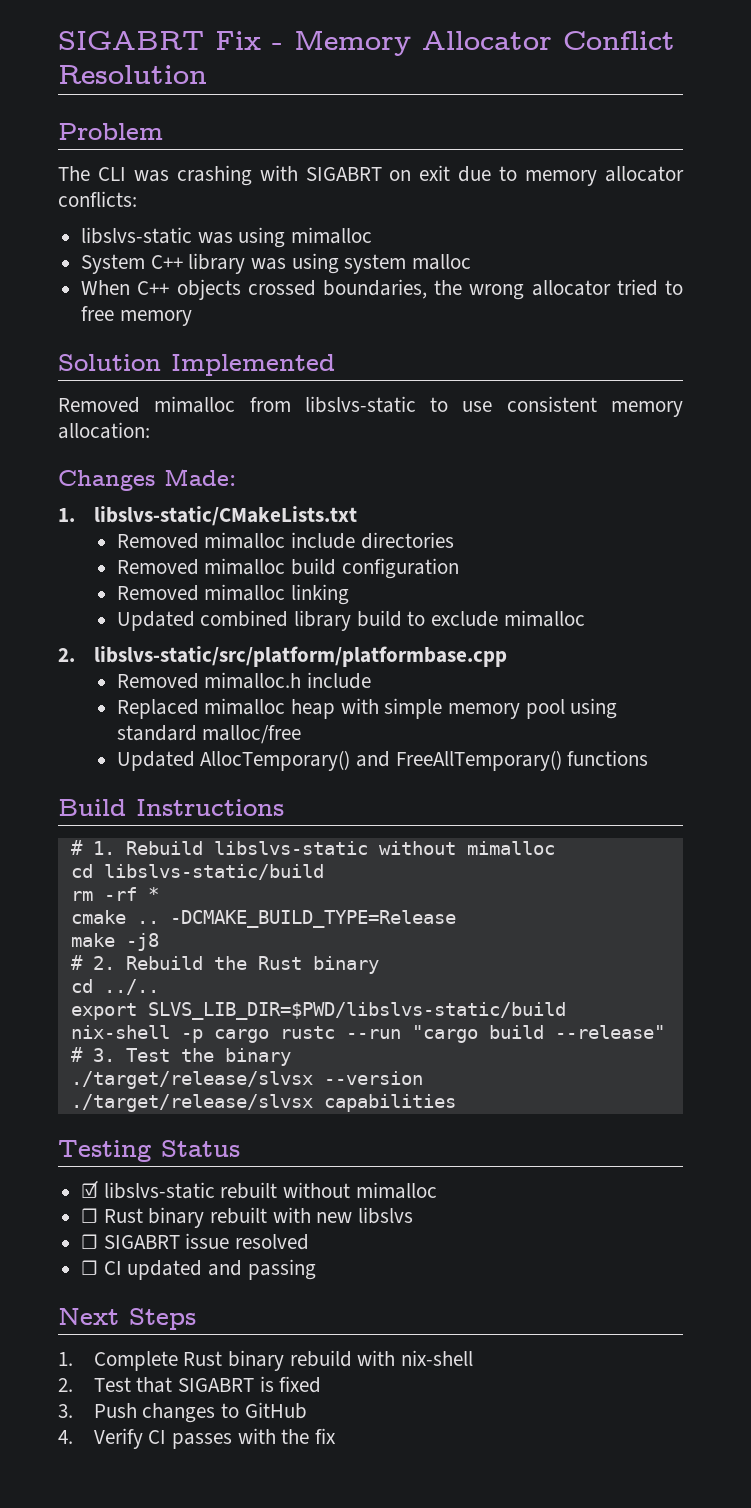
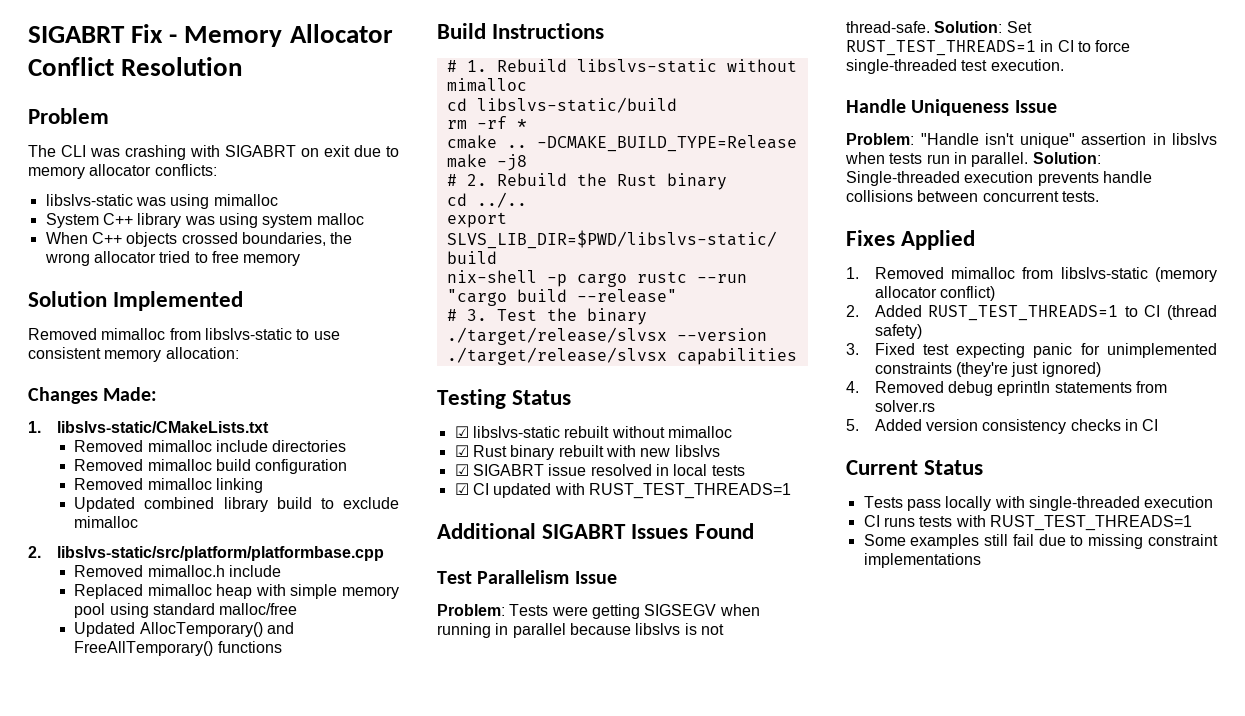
- ☐ Rust binary rebuilt with new libslvs
+ ☑ Rust binary rebuilt with new libslvs
- ☐ SIGABRT issue resolved
- ☐ CI updated and passing
- Next Steps
- 1. Complete Rust binary rebuild with nix-shell
- 2. Test that SIGABRT is fixed
- 3. Push changes to GitHub
- 4. Verify CI passes with the fix
+ ☑ SIGABRT issue resolved in local tests
+ ☑ CI updated with RUST_TEST_THREADS=1
+ Additional SIGABRT Issues Found
+ Test Parallelism Issue
+ Problem: Tests were getting SIGSEGV when running in parallel because libslvs is not thread-safe. Solution: Set RUST_TEST_THREADS=1 in CI to force single-threaded test execution.
+ Handle Uniqueness Issue
+ Problem: "Handle isn't unique" assertion in libslvs when tests run in parallel. Solution: Single-threaded execution prevents handle collisions between concurrent tests.
+ Fixes Applied
+ 1. Removed mimalloc from libslvs-static (memory allocator conflict)
+ 2. Added RUST_TEST_THREADS=1 to CI (thread safety)
+ 3. Fixed test expecting panic for unimplemented constraints (they're just ignored)
+ 4. Removed debug eprintln statements from solver.rs
+ 5. Added version consistency checks in CI
+ Current Status
+ Tests pass locally with single-threaded execution
+ CI runs tests with RUST_TEST_THREADS=1
+ Some examples still fail due to missing constraint implementations

